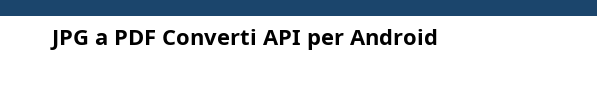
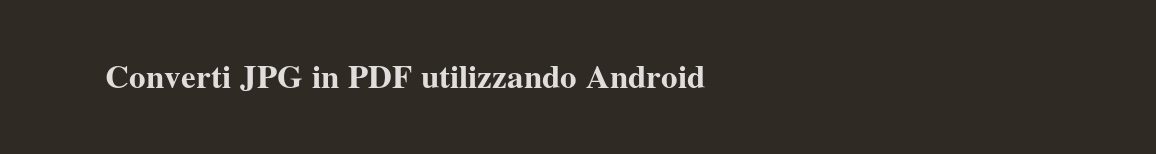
- JPG a PDF Converti API per Android
+ Converti JPG in PDF utilizzando Android

